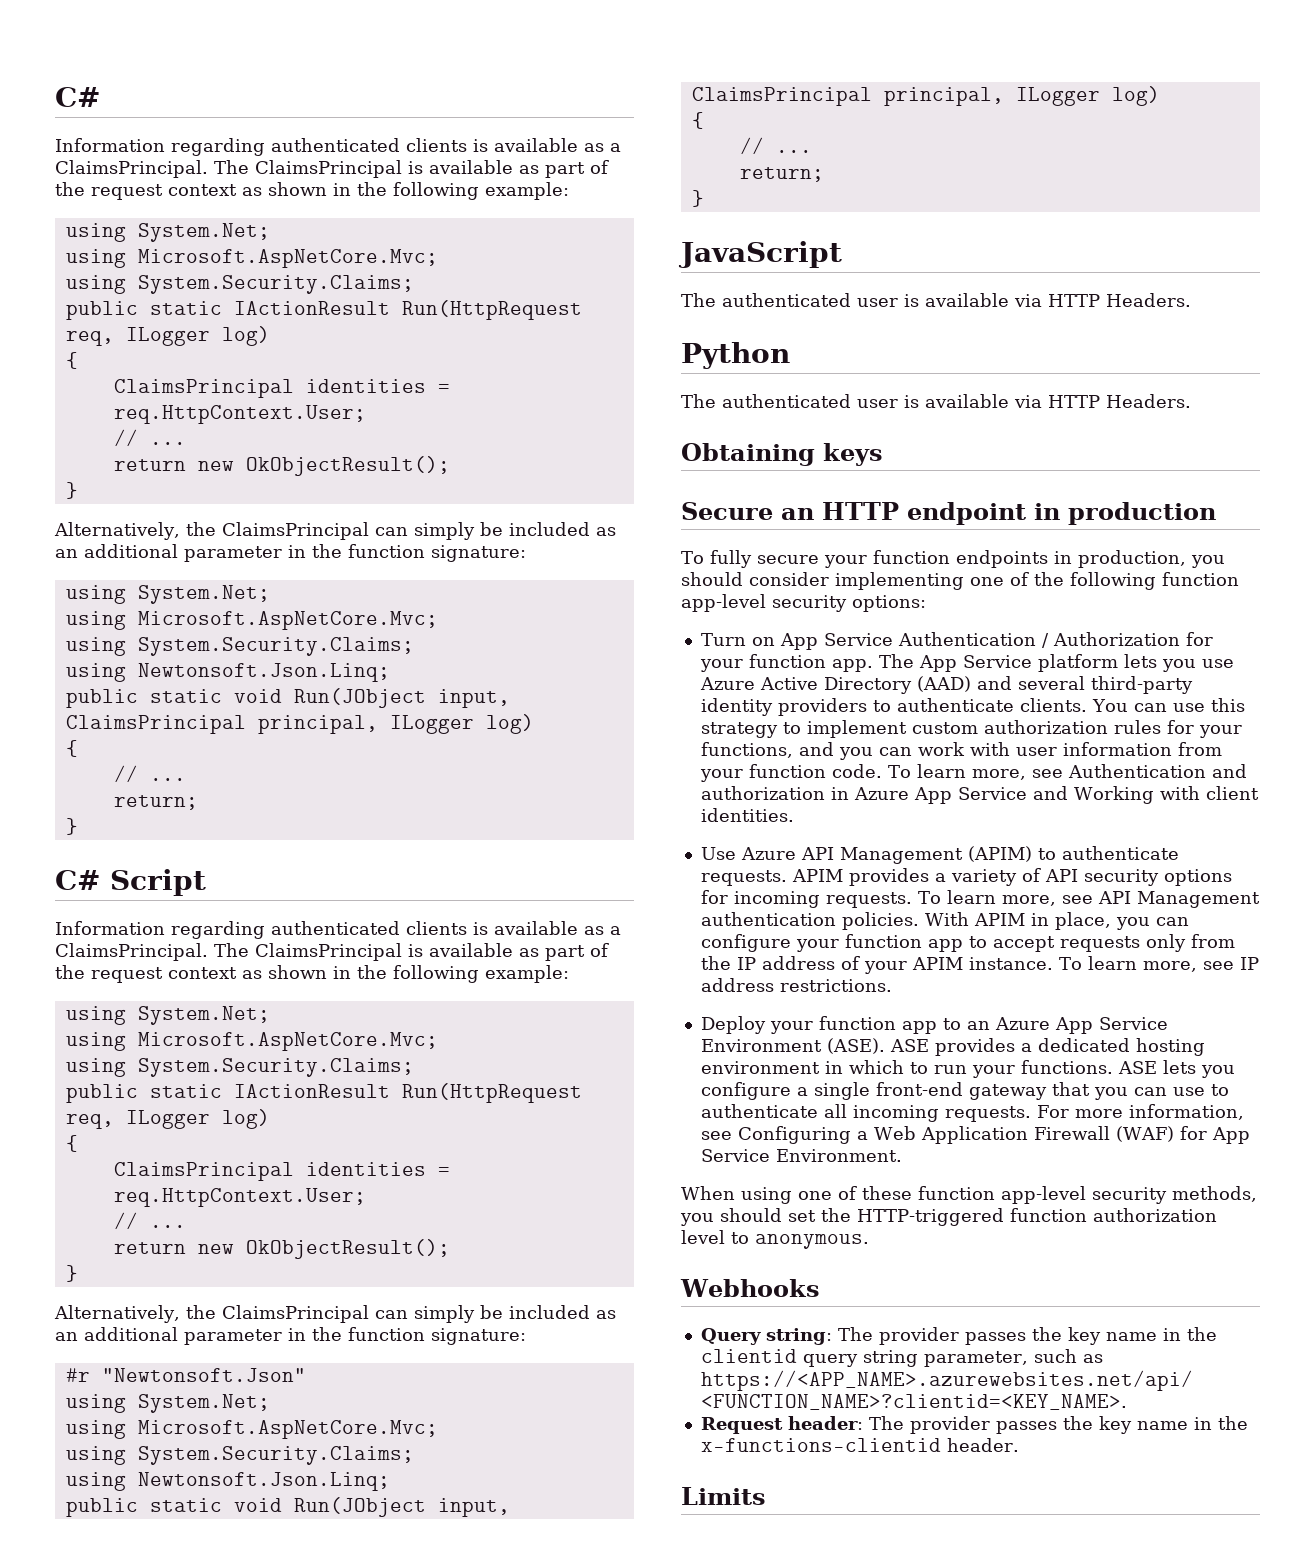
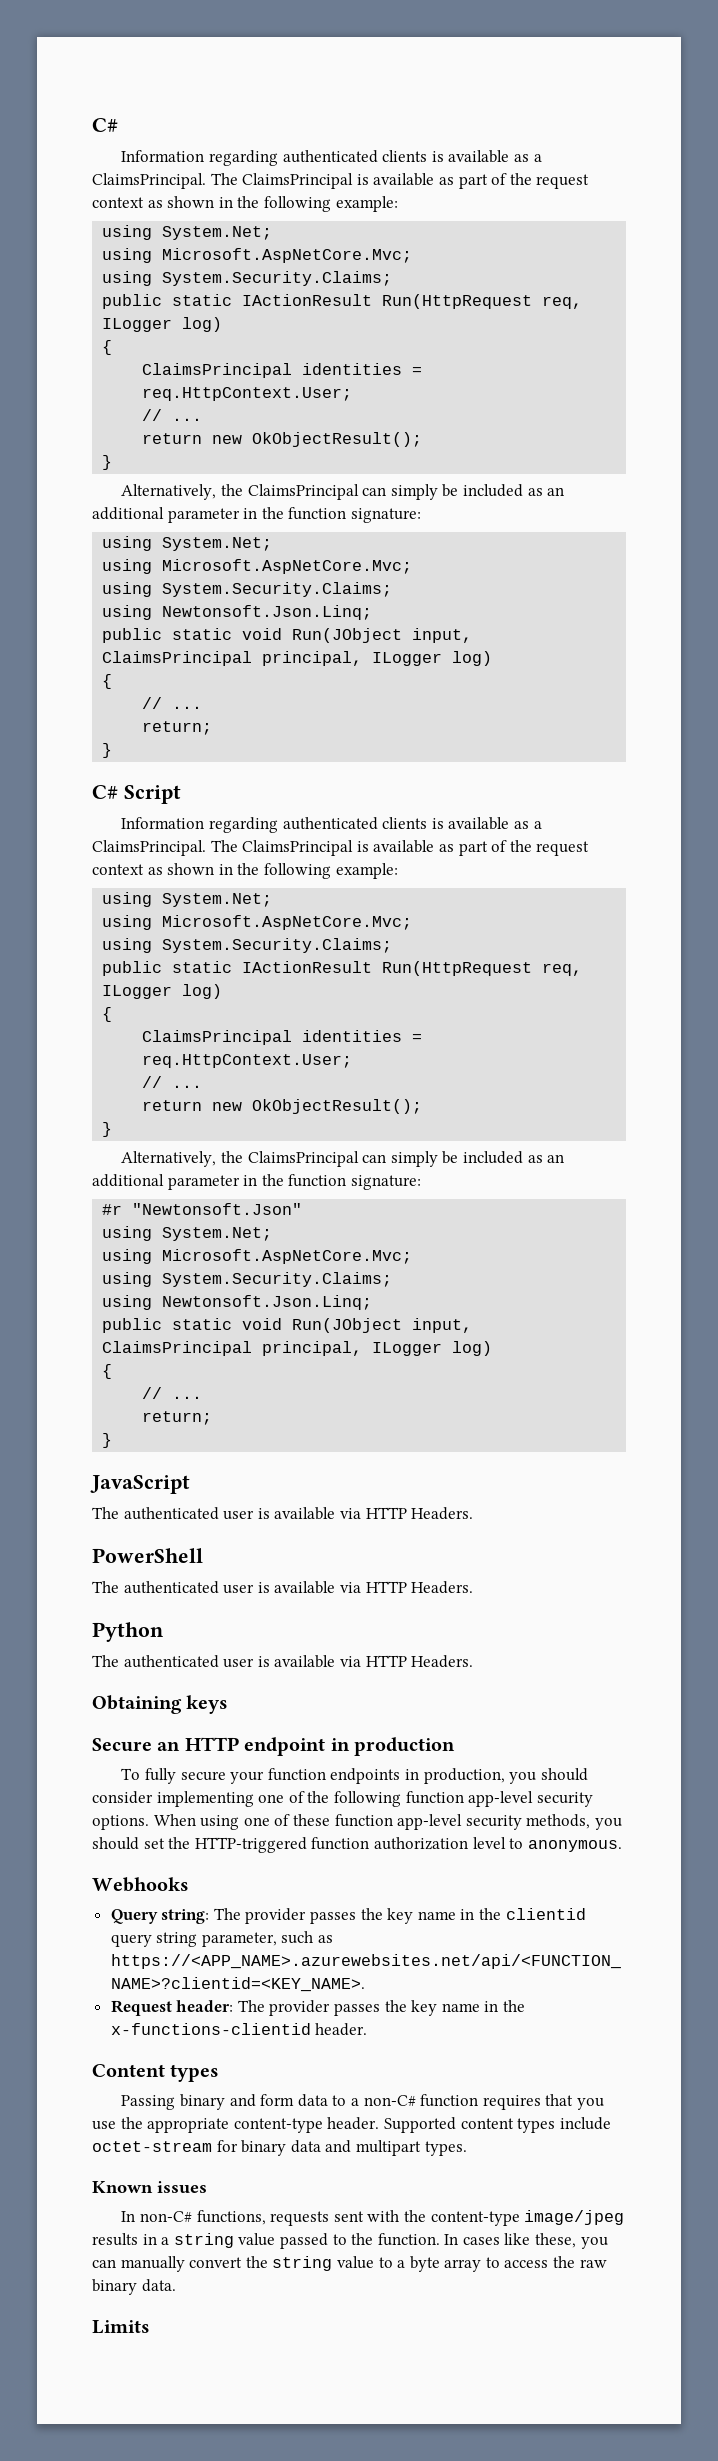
+ PowerShell
+ The authenticated user is available via HTTP Headers.
- To fully secure your function endpoints in production, you should consider implementing one of the following function app-level security options:
- Turn on App Service Authentication / Authorization for your function app. The App Service platform lets you use Azure Active Directory (AAD) and several third-party identity providers to authenticate clients. You can use this strategy to implement custom authorization rules for your functions, and you can work with user information from your function code. To learn more, see Authentication and authorization in Azure App Service and Working with client identities.
- Use Azure API Management (APIM) to authenticate requests. APIM provides a variety of API security options for incoming requests. To learn more, see API Management authentication policies. With APIM in place, you can configure your function app to accept requests only from the IP address of your APIM instance. To learn more, see IP address restrictions.
- Deploy your function app to an Azure App Service Environment (ASE). ASE provides a dedicated hosting environment in which to run your functions. ASE lets you configure a single front-end gateway that you can use to authenticate all incoming requests. For more information, see Configuring a Web Application Firewall (WAF) for App Service Environment.
- When using one of these function app-level security methods, you should set the HTTP-triggered function authorization level to anonymous.
+ To fully secure your function endpoints in production, you should consider implementing one of the following function app-level security options. When using one of these function app-level security methods, you should set the HTTP-triggered function authorization level to anonymous.
+ Content types
+ Passing binary and form data to a non-C# function requires that you use the appropriate content-type header. Supported content types include octet-stream for binary data and multipart types.
+ Known issues
+ In non-C# functions, requests sent with the content-type image/jpeg results in a string value passed to the function. In cases like these, you can manually convert the string value to a byte array to access the raw binary data.

